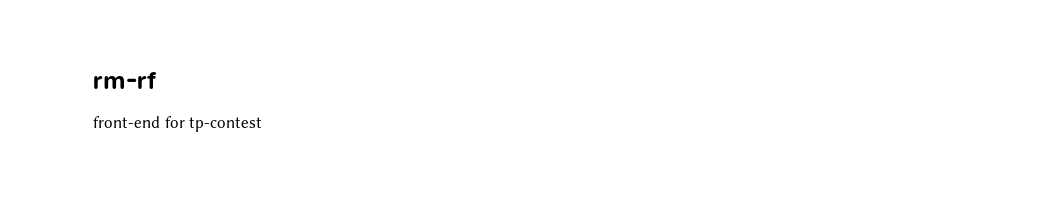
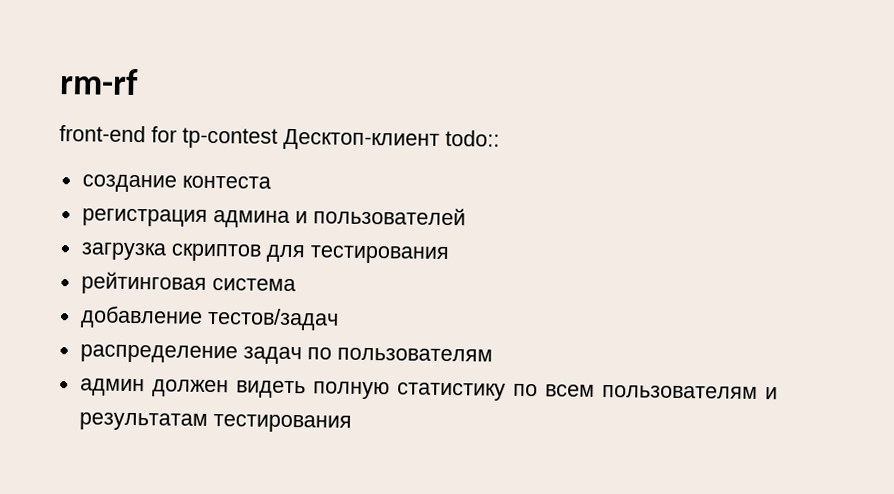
- front-end for tp-contest
+ front-end for tp-contest Десктоп-клиент todo::
+ создание контеста
+ регистрация админа и пользователей
+ загрузка скриптов для тестирования
+ рейтинговая система
+ добавление тестов/задач
+ распределение задач по пользователям
+ админ должен видеть полную статистику по всем пользователям и результатам тестирования

